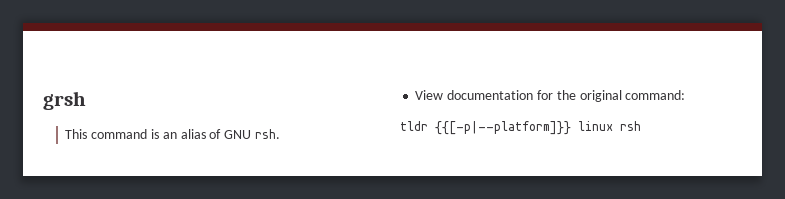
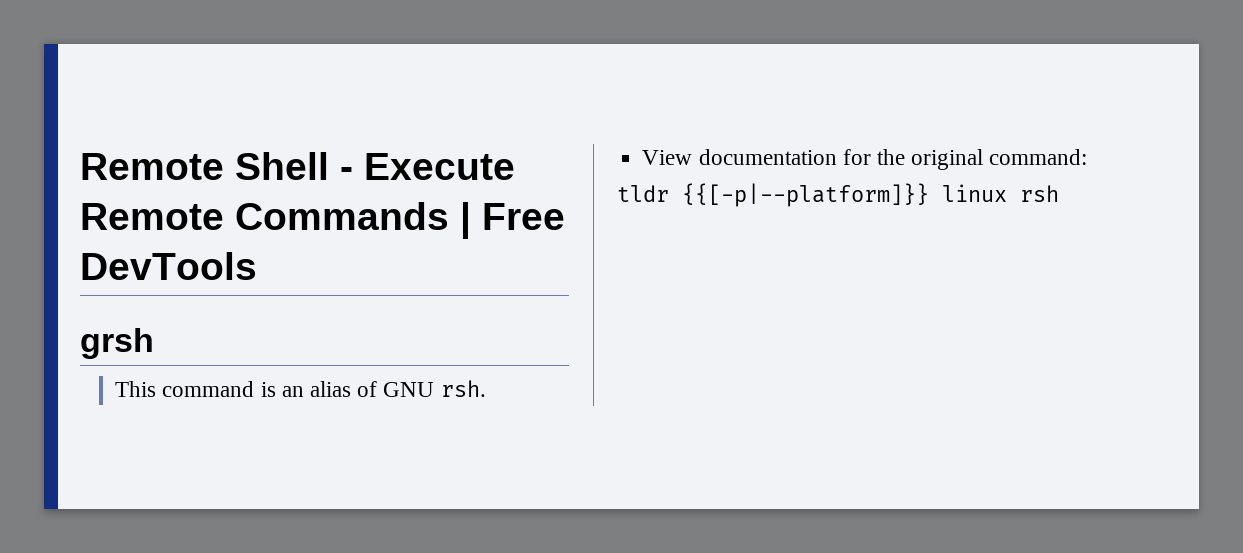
+ Remote Shell - Execute Remote Commands | Free DevTools

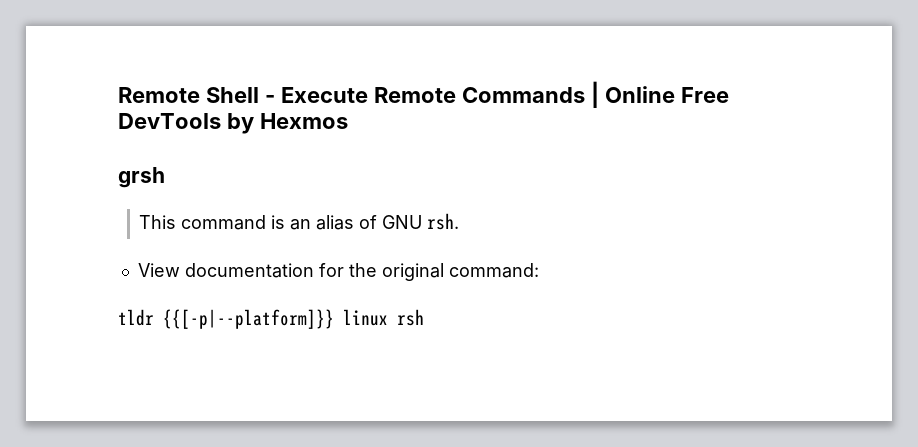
- Remote Shell - Execute Remote Commands | Free DevTools
+ Remote Shell - Execute Remote Commands | Online Free DevTools by Hexmos

